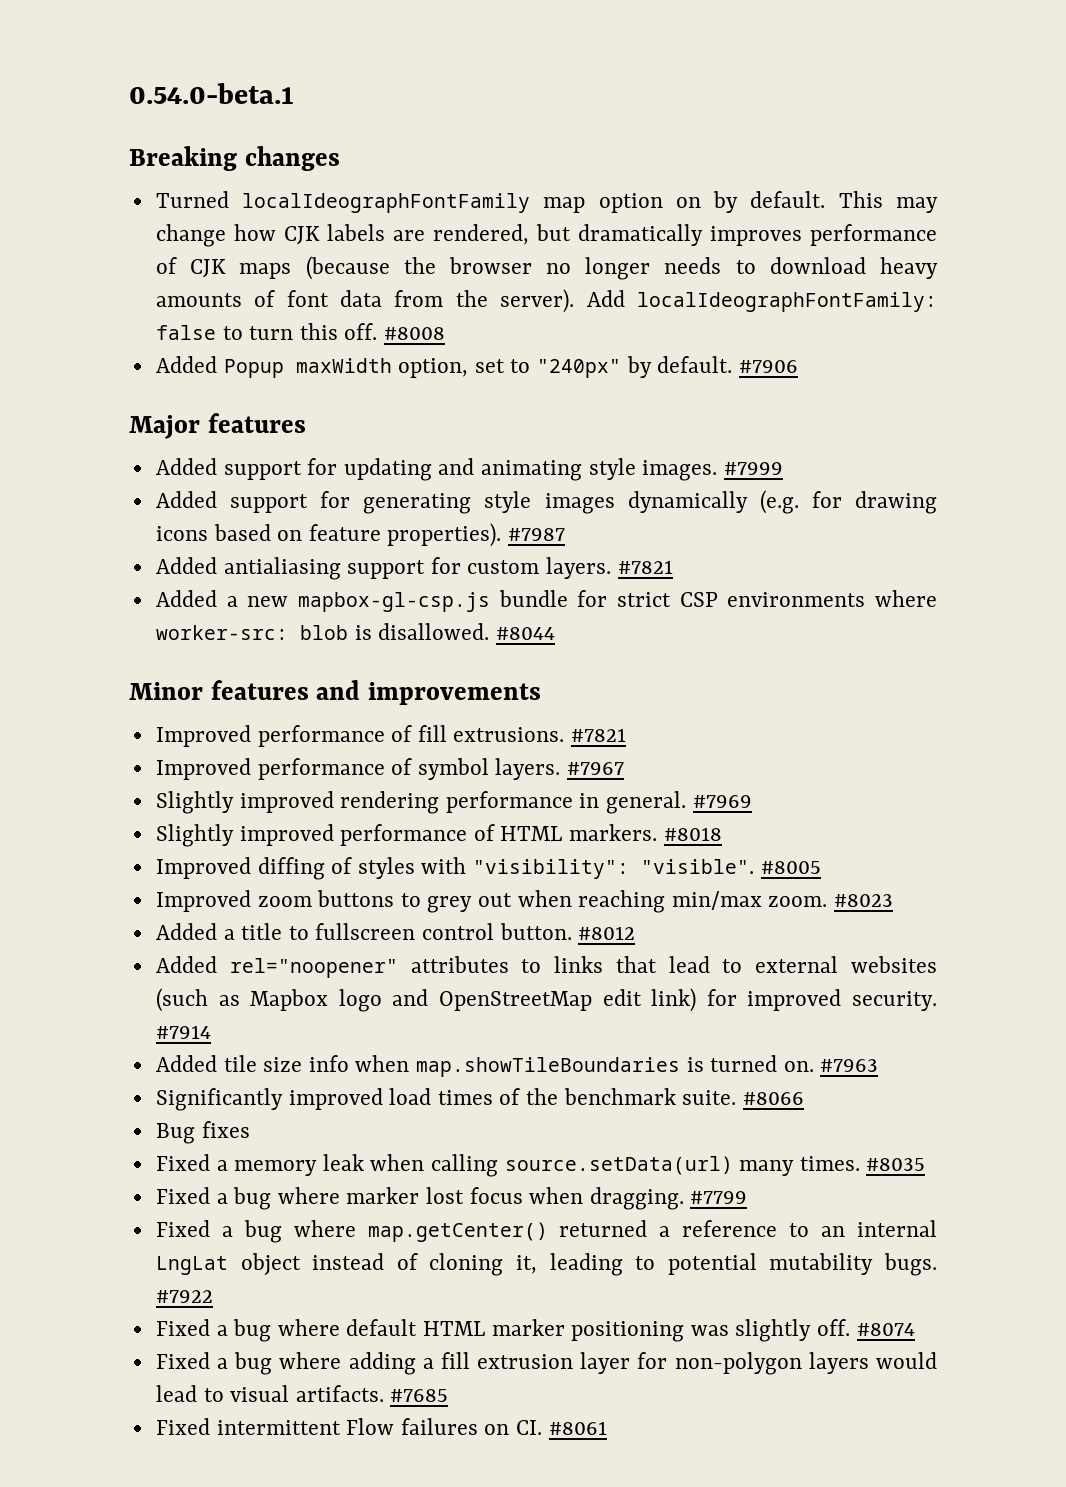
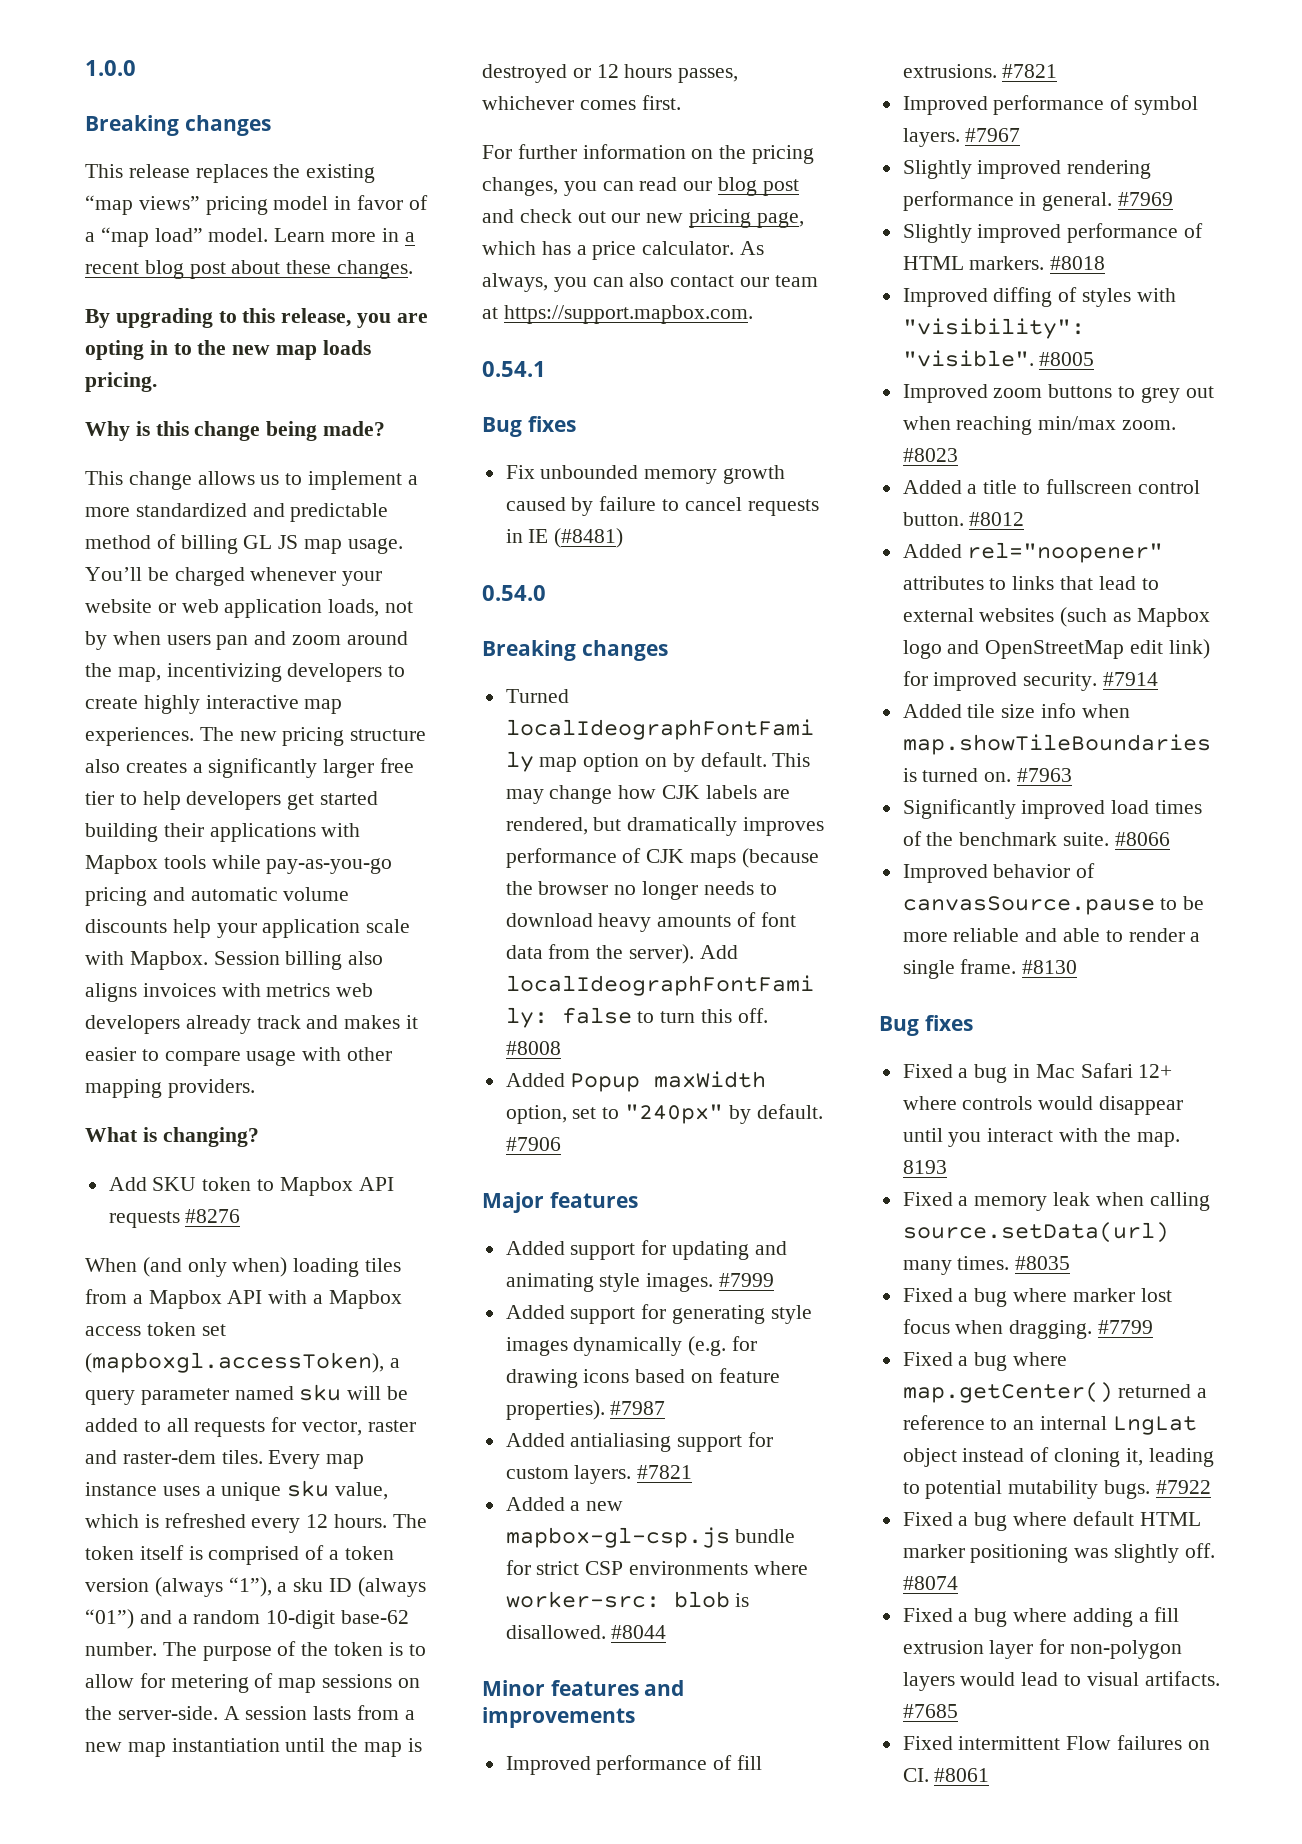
- 0.54.0-beta.1
+ 1.0.0
+ Breaking changes
+ This release replaces the existing “map views” pricing model in favor of a “map load” model. Learn more in a recent blog post about these changes.
+ By upgrading to this release, you are opting in to the new map loads pricing.
+ Why is this change being made?
+ This change allows us to implement a more standardized and predictable method of billing GL JS map usage. You’ll be charged whenever your website or web application loads, not by when users pan and zoom around the map, incentivizing developers to create highly interactive map experiences. The new pricing structure also creates a significantly larger free tier to help developers get started building their applications with Mapbox tools while pay-as-you-go pricing and automatic volume discounts help your application scale with Mapbox. Session billing also aligns invoices with metrics web developers already track and makes it easier to compare usage with other mapping providers.
+ What is changing?
+ Add SKU token to Mapbox API requests #8276
+ When (and only when) loading tiles from a Mapbox API with a Mapbox access token set (mapboxgl.accessToken), a query parameter named sku will be added to all requests for vector, raster and raster-dem tiles. Every map instance uses a unique sku value, which is refreshed every 12 hours. The token itself is comprised of a token version (always “1”), a sku ID (always “01”) and a random 10-digit base-62 number. The purpose of the token is to allow for metering of map sessions on the server-side. A session lasts from a new map instantiation until the map is destroyed or 12 hours passes, whichever comes first.
+ For further information on the pricing changes, you can read our blog post and check out our new pricing page, which has a price calculator. As always, you can also contact our team at https://support.mapbox.com.
+ 0.54.1
+ Bug fixes
+ Fix unbounded memory growth caused by failure to cancel requests in IE (#8481)
+ 0.54.0
+ Improved behavior of canvasSource.pause to be more reliable and able to render a single frame. #8130
  Bug fixes
+ Fixed a bug in Mac Safari 12+ where controls would disappear until you interact with the map. 8193

